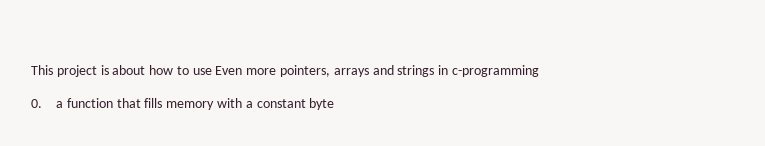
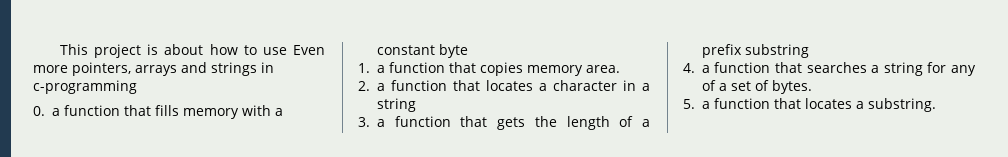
+ 1. a function that copies memory area.
+ 2. a function that locates a character in a string
+ 3. a function that gets the length of a prefix substring
+ 4. a function that searches a string for any of a set of bytes.
+ 5. a function that locates a substring.

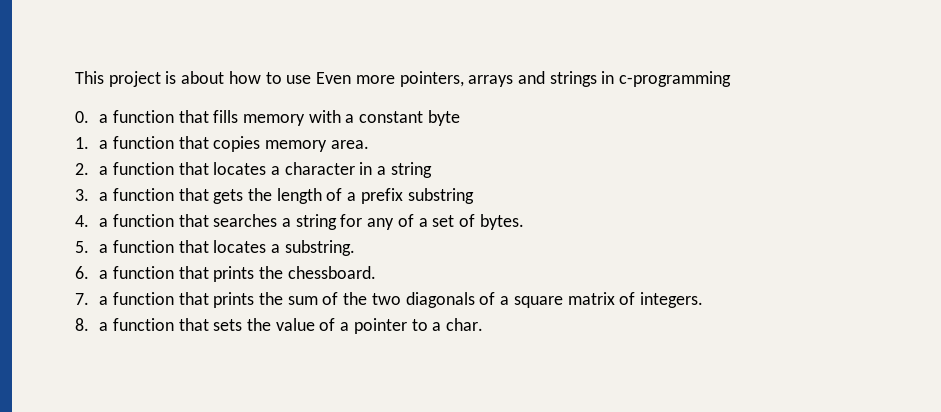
+ 6. a function that prints the chessboard.
+ 7. a function that prints the sum of the two diagonals of a square matrix of integers.
+ 8. a function that sets the value of a pointer to a char.

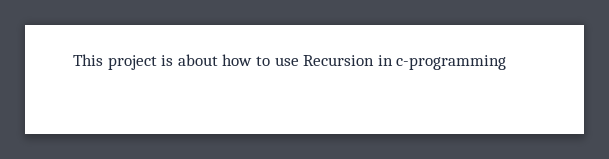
- This project is about how to use Even more pointers, arrays and strings in c-programming
- 0. a function that fills memory with a constant byte
- 1. a function that copies memory area.
- 2. a function that locates a character in a string
- 3. a function that gets the length of a prefix substring
- 4. a function that searches a string for any of a set of bytes.
- 5. a function that locates a substring.
- 6. a function that prints the chessboard.
- 7. a function that prints the sum of the two diagonals of a square matrix of integers.
- 8. a function that sets the value of a pointer to a char.
+ This project is about how to use Recursion in c-programming

